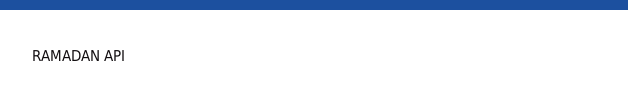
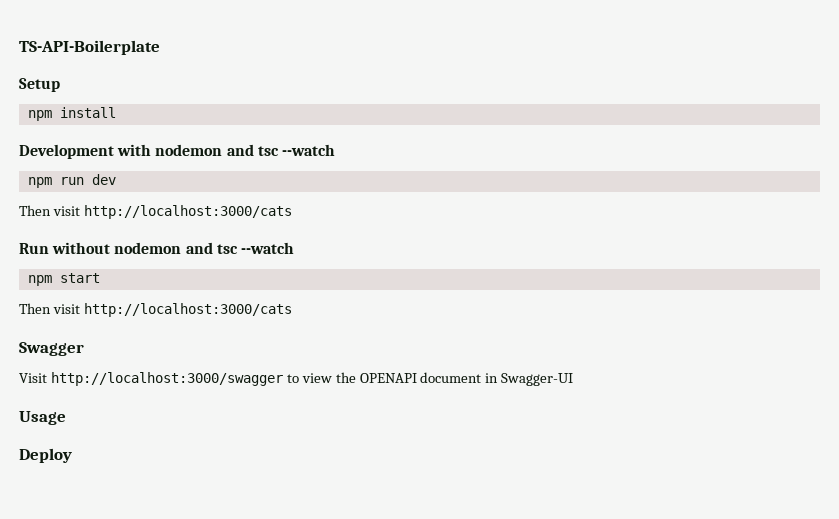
- RAMADAN API
+ TS-API-Boilerplate
+ Setup
+ npm install
+ Development with nodemon and tsc --watch
+ npm run dev
+ Then visit http://localhost:3000/cats
+ Run without nodemon and tsc --watch
+ npm start
+ Then visit http://localhost:3000/cats
+ Swagger
+ Visit http://localhost:3000/swagger to view the OPENAPI document in Swagger-UI
+ Usage
+ Deploy

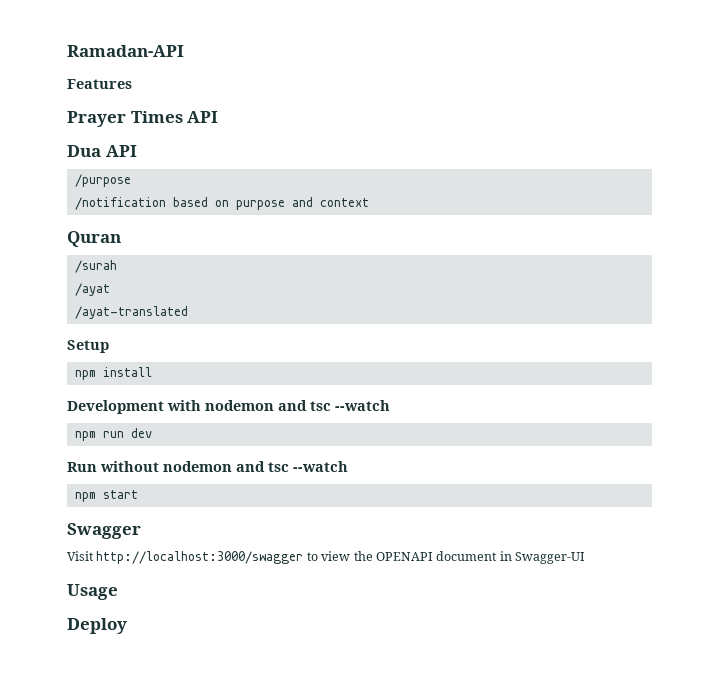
- TS-API-Boilerplate
+ Ramadan-API
+ Features
+ Prayer Times API
+ Dua API
+ /purpose
+ /notification based on purpose and context
+ Quran
+ /surah
+ /ayat
+ /ayat-translated
  npm run dev
- Then visit http://localhost:3000/cats
  npm start
- Then visit http://localhost:3000/cats

